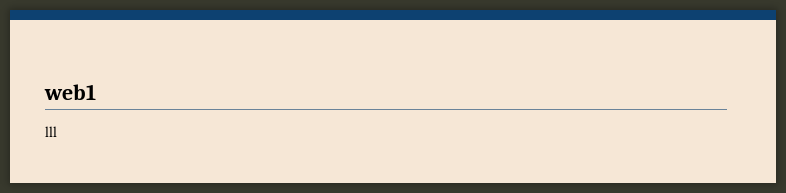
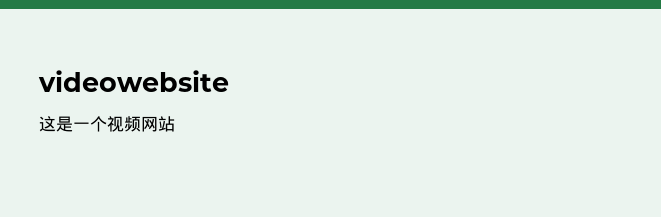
- web1
- lll
+ videowebsite
+ 这是一个视频网站

